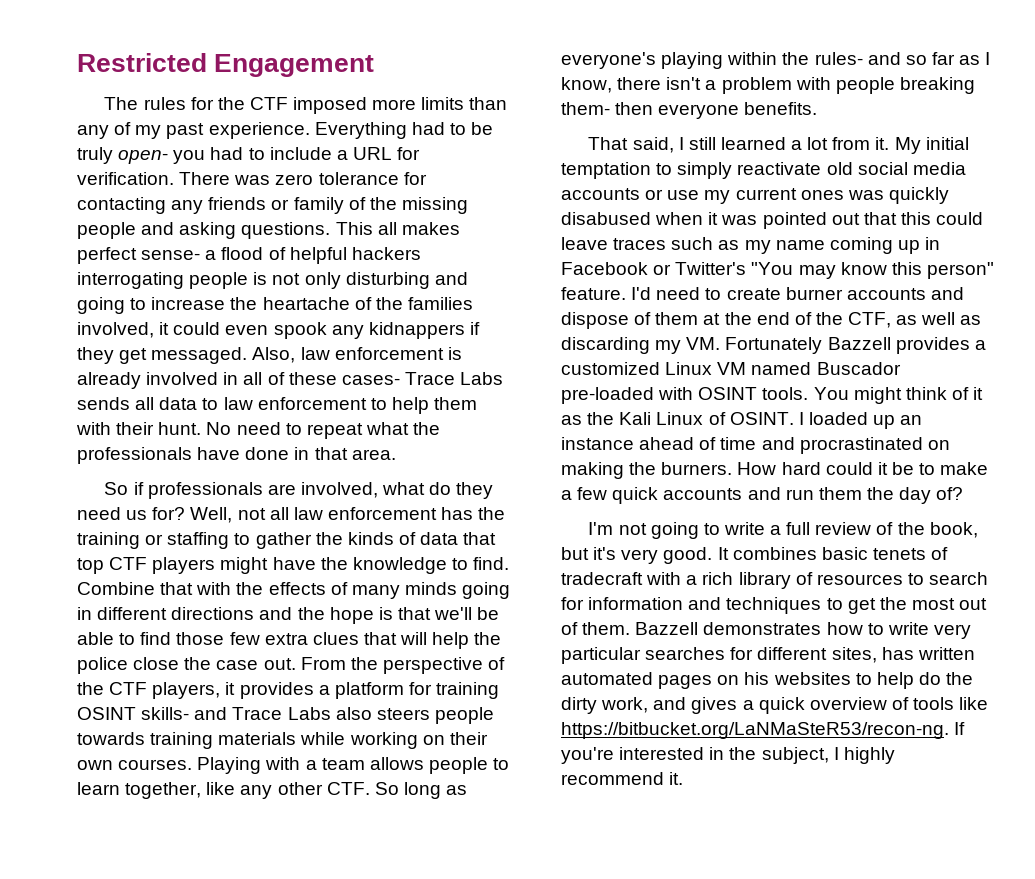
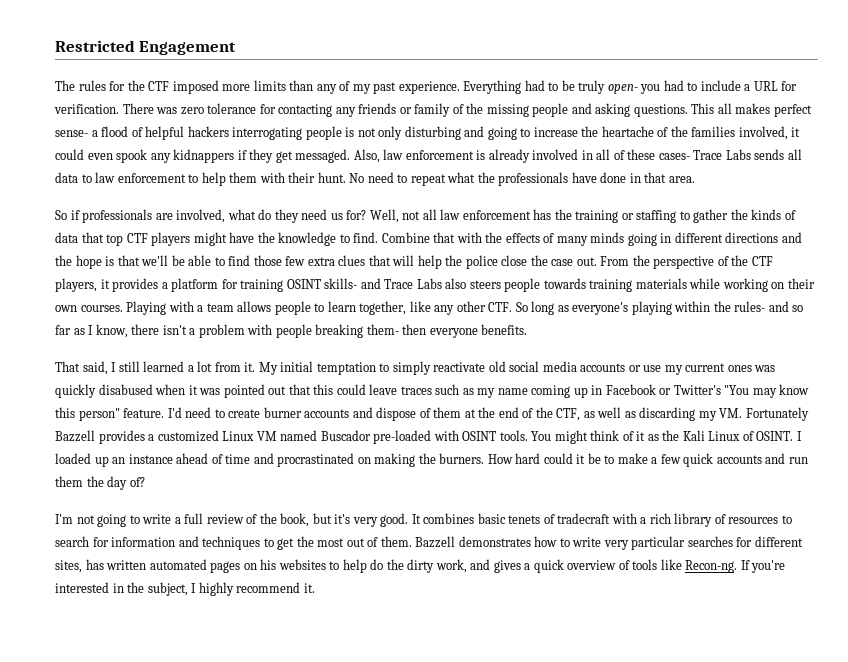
- Bazzell demonstrates how to write very particular searches for different sites, has written automated pages on his websites to help do the dirty work, and gives a quick overview of tools like https://bitbucket.org/LaNMaSteR53/recon-ng. If you're interested in the subject, I highly recommend it.
+ Bazzell demonstrates how to write very particular searches for different sites, has written automated pages on his websites to help do the dirty work, and gives a quick overview of tools like Recon-ng. If you're interested in the subject, I highly recommend it.

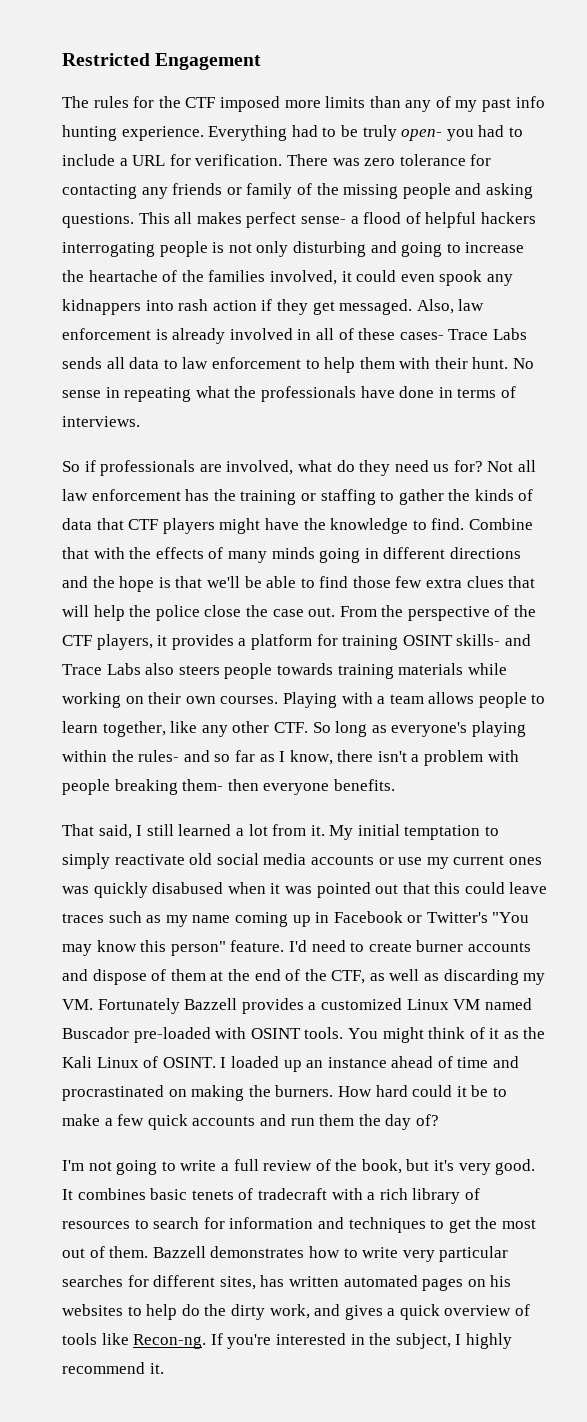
- The rules for the CTF imposed more limits than any of my past experience.
+ The rules for the CTF imposed more limits than any of my past info hunting experience.
- This all makes perfect sense- a flood of helpful hackers interrogating people is not only disturbing and going to increase the heartache of the families involved, it could even spook any kidnappers if they get messaged.
+ This all makes perfect sense- a flood of helpful hackers interrogating people is not only disturbing and going to increase the heartache of the families involved, it could even spook any kidnappers into rash action if they get messaged.
- No need to repeat what the professionals have done in that area.
+ No sense in repeating what the professionals have done in terms of interviews.
- Well, not all law enforcement has the training or staffing to gather the kinds of data that top CTF players might have the knowledge to find.
+ Not all law enforcement has the training or staffing to gather the kinds of data that CTF players might have the knowledge to find.

